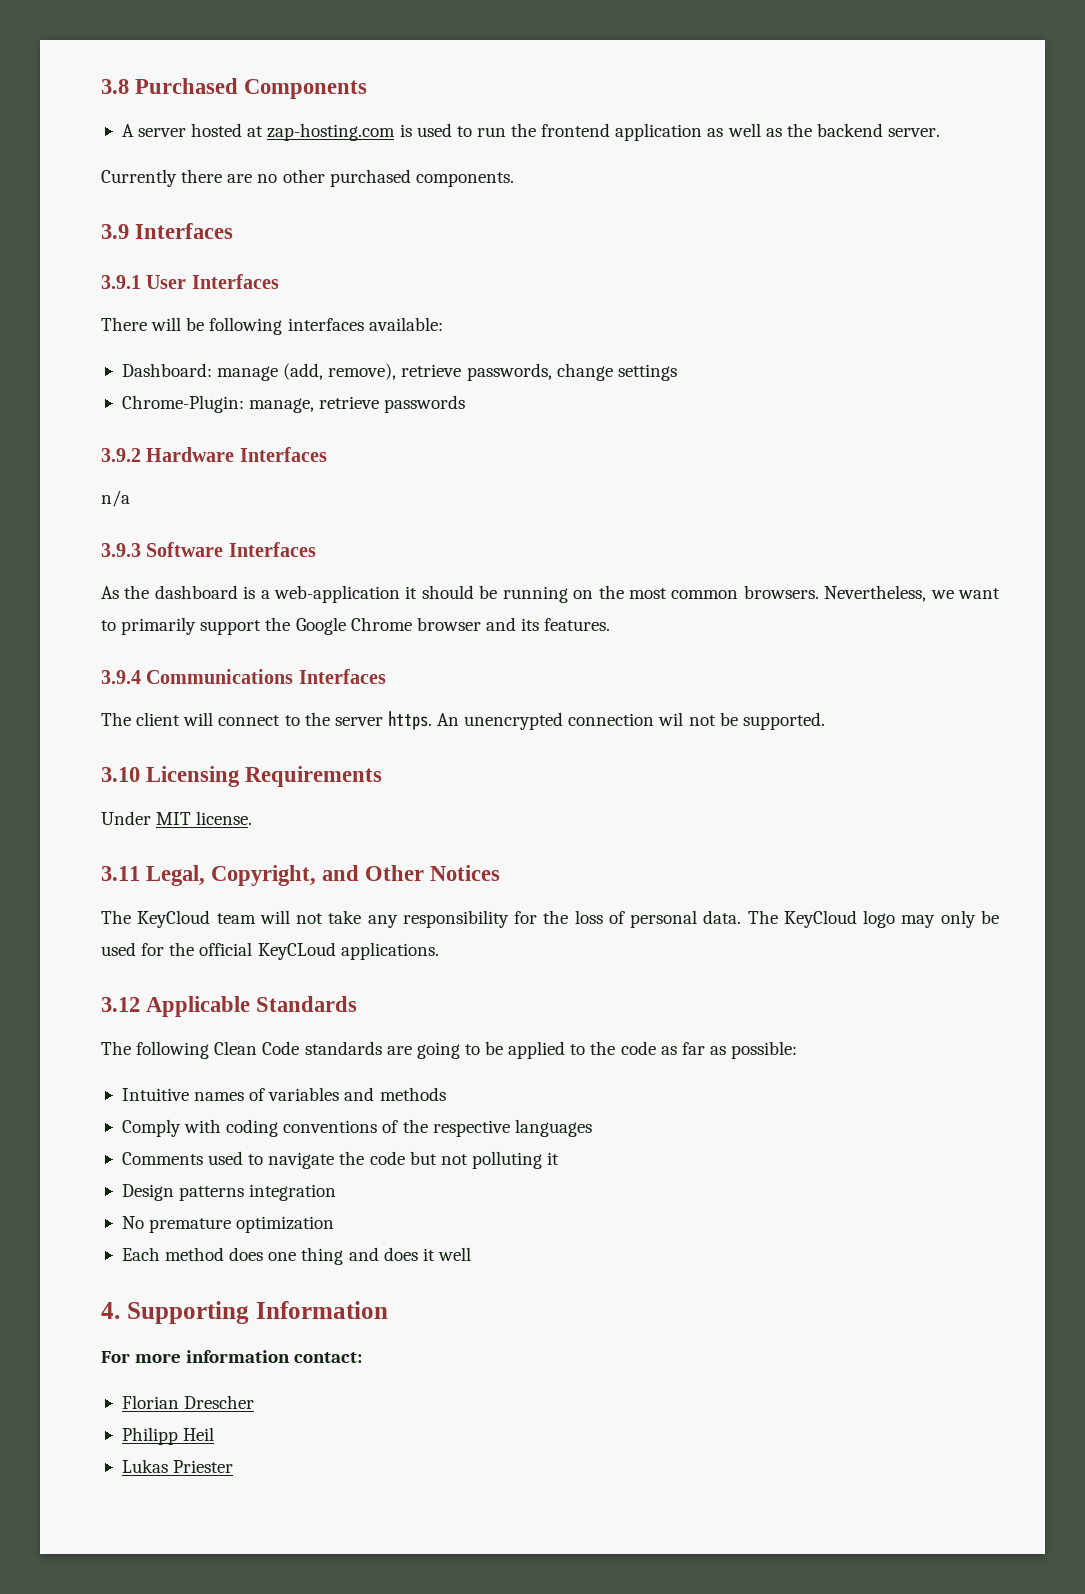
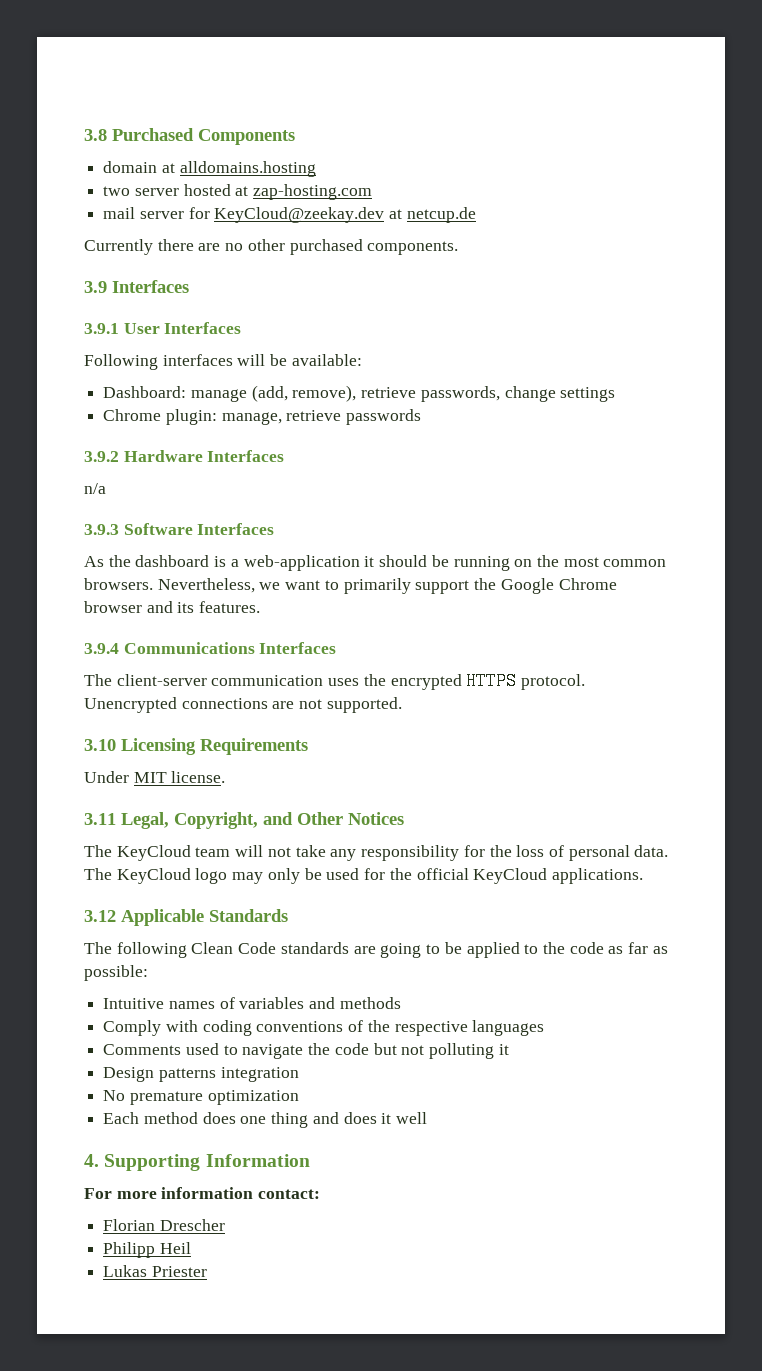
- A server hosted at zap-hosting.com is used to run the frontend application as well as the backend server.
+ domain at alldomains.hosting
+ two server hosted at zap-hosting.com
+ mail server for KeyCloud@zeekay.dev at netcup.de
- There will be following interfaces available:
+ Following interfaces will be available:
- Chrome-Plugin: manage, retrieve passwords
+ Chrome plugin: manage, retrieve passwords
- The client will connect to the server https. An unencrypted connection wil not be supported.
+ The client-server communication uses the encrypted HTTPS protocol. Unencrypted connections are not supported.
- The KeyCloud logo may only be used for the official KeyCLoud applications.
+ The KeyCloud logo may only be used for the official KeyCloud applications.

